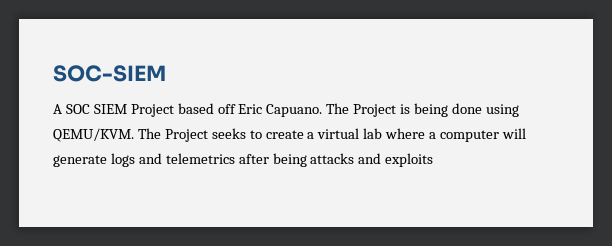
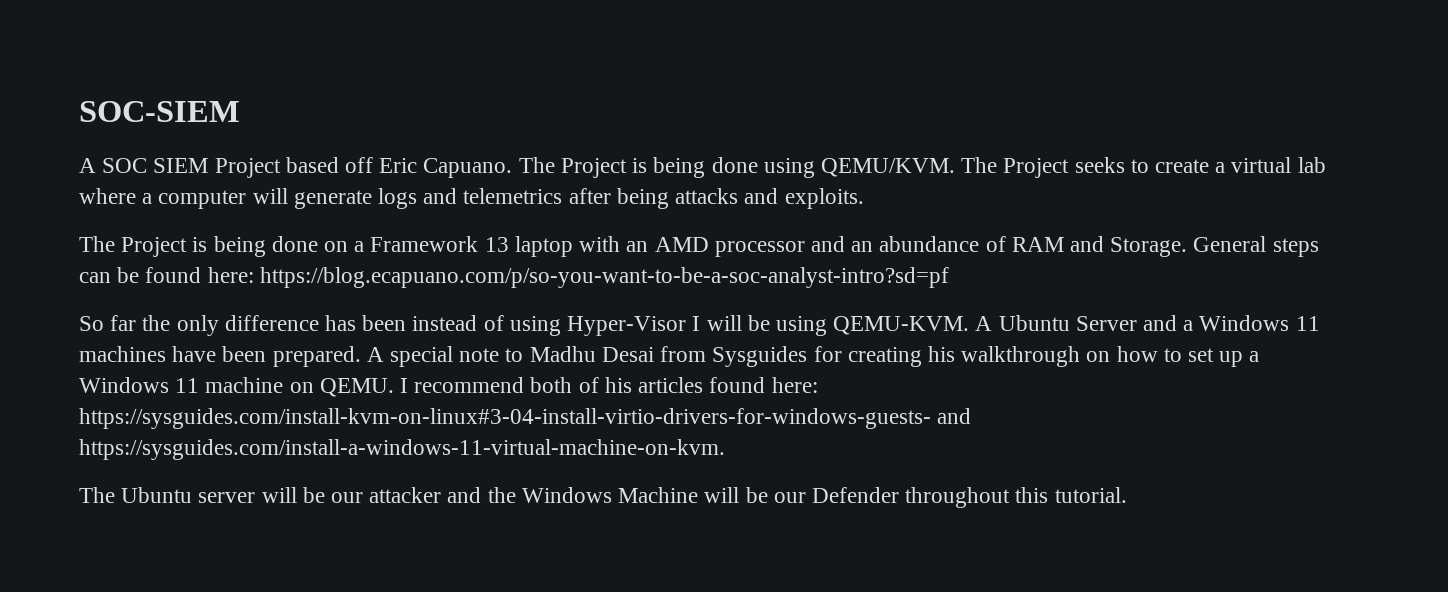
- The Project seeks to create a virtual lab where a computer will generate logs and telemetrics after being attacks and exploits
+ The Project seeks to create a virtual lab where a computer will generate logs and telemetrics after being attacks and exploits.
+ The Project is being done on a Framework 13 laptop with an AMD processor and an abundance of RAM and Storage. General steps can be found here: https://blog.ecapuano.com/p/so-you-want-to-be-a-soc-analyst-intro?sd=pf
+ So far the only difference has been instead of using Hyper-Visor I will be using QEMU-KVM. A Ubuntu Server and a Windows 11 machines have been prepared. A special note to Madhu Desai from Sysguides for creating his walkthrough on how to set up a Windows 11 machine on QEMU. I recommend both of his articles found here: https://sysguides.com/install-kvm-on-linux#3-04-install-virtio-drivers-for-windows-guests- and https://sysguides.com/install-a-windows-11-virtual-machine-on-kvm.
+ The Ubuntu server will be our attacker and the Windows Machine will be our Defender throughout this tutorial.

